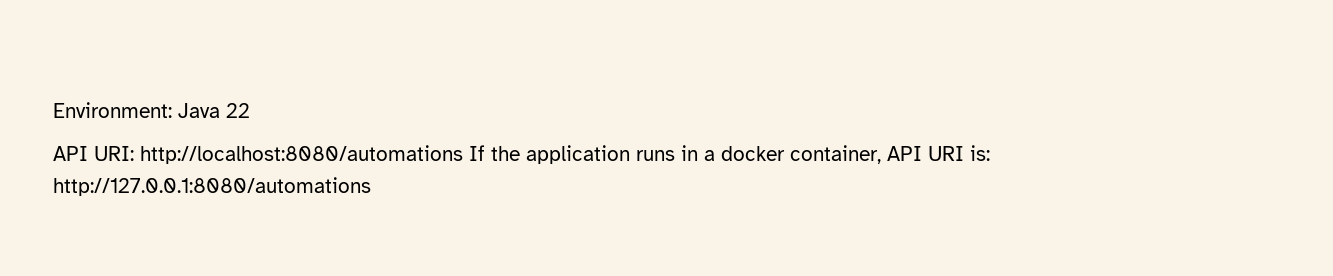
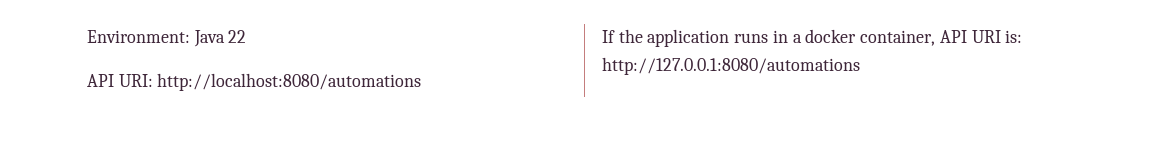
- API URI: http://localhost:8080/automations If the application runs in a docker container, API URI is: http://127.0.0.1:8080/automations
+ API URI: http://localhost:8080/automations
+ If the application runs in a docker container, API URI is: http://127.0.0.1:8080/automations

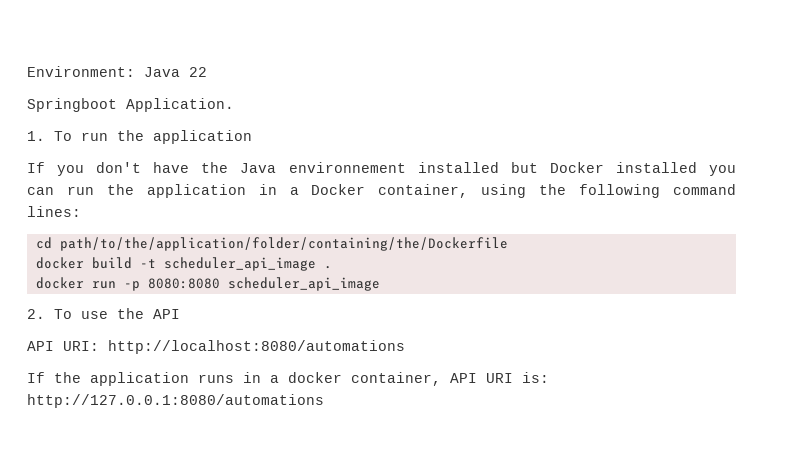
+ Springboot Application.
+ 1. To run the application
+ If you don't have the Java environnement installed but Docker installed you can run the application in a Docker container, using the following command lines:
+ cd path/to/the/application/folder/containing/the/Dockerfile
+ docker build -t scheduler_api_image .
+ docker run -p 8080:8080 scheduler_api_image
+ 2. To use the API

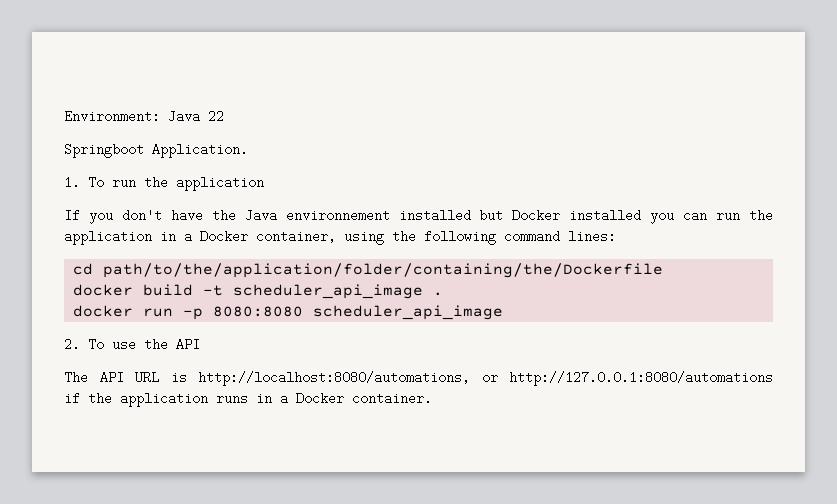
- API URI: http://localhost:8080/automations
- If the application runs in a docker container, API URI is: http://127.0.0.1:8080/automations
+ The API URL is http://localhost:8080/automations, or http://127.0.0.1:8080/automations if the application runs in a Docker container.

